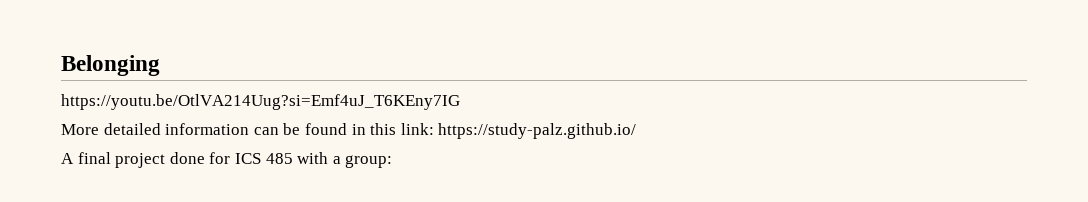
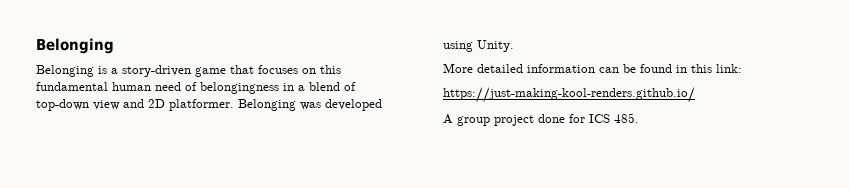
- https://youtu.be/OtlVA214Uug?si=Emf4uJ_T6KEny7IG
+ Belonging is a story-driven game that focuses on this fundamental human need of belongingness in a blend of top-down view and 2D platformer. Belonging was developed using Unity.
- More detailed information can be found in this link: https://study-palz.github.io/
+ More detailed information can be found in this link:
+ https://just-making-kool-renders.github.io/
- A final project done for ICS 485 with a group:
+ A group project done for ICS 485.

